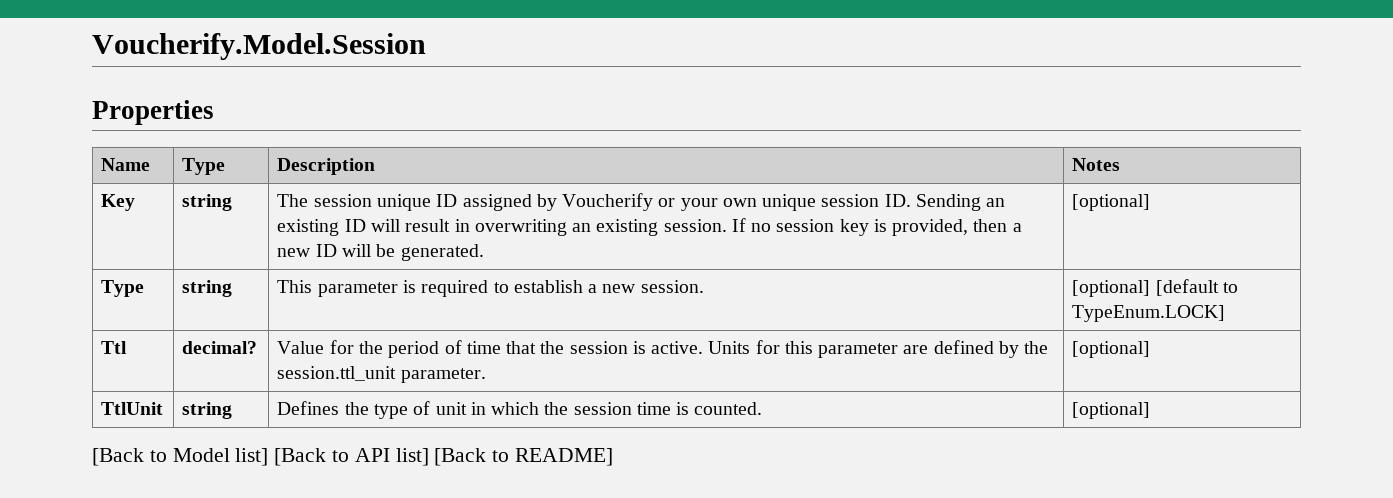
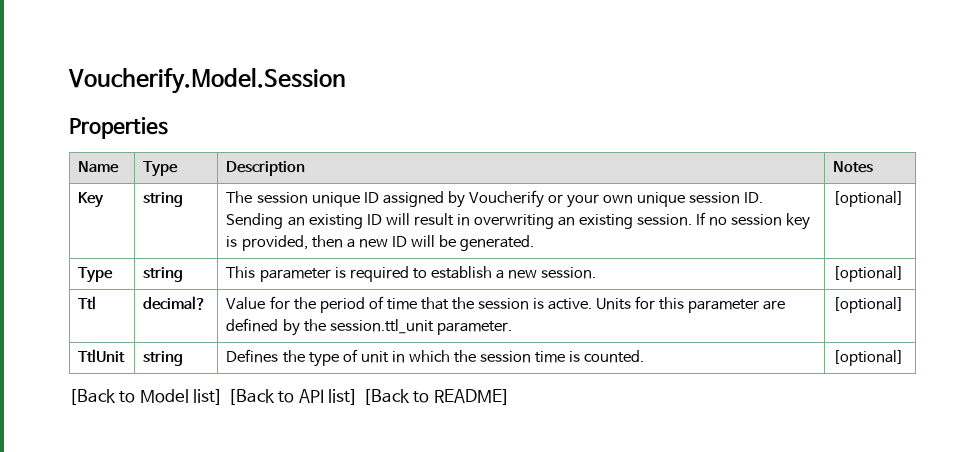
- Type | string | This parameter is required to establish a new session. | [optional] [default to TypeEnum.LOCK]
+ Type | string | This parameter is required to establish a new session. | [optional]

